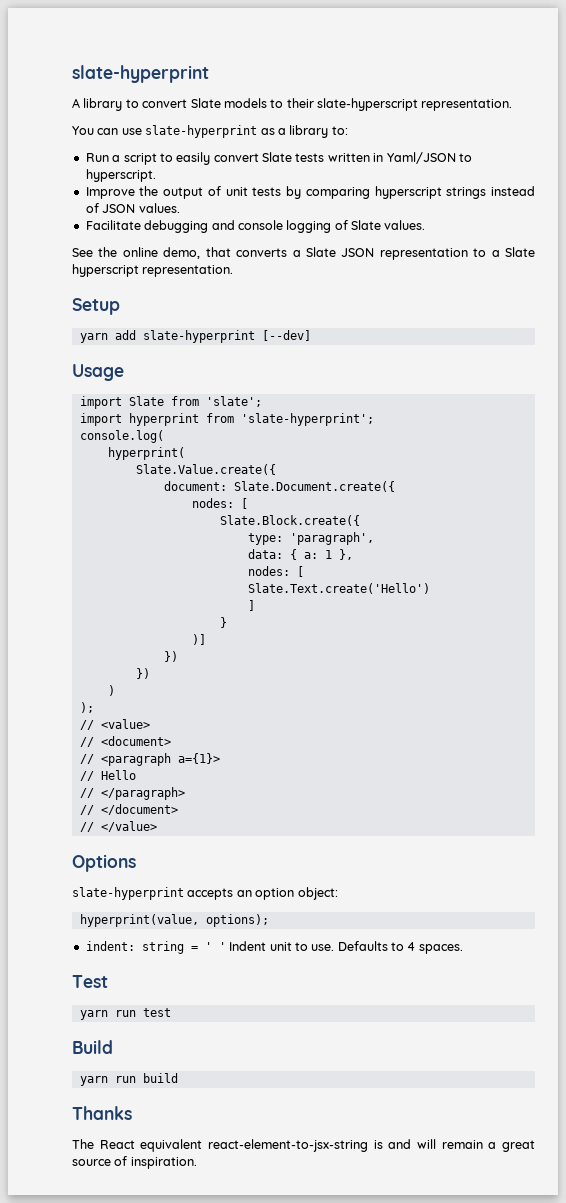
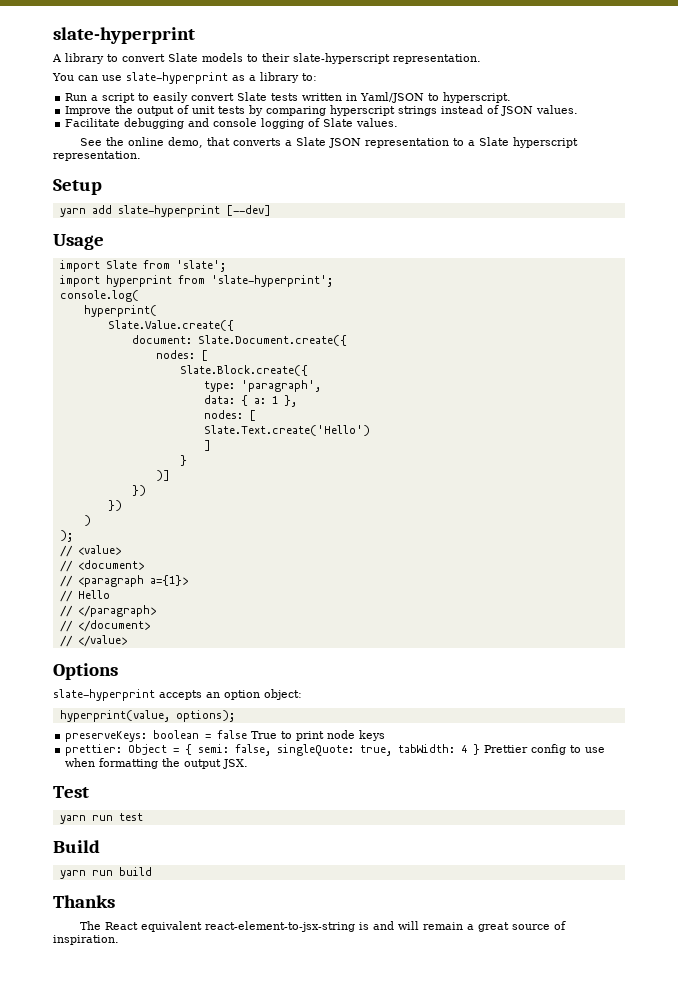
- indent: string = ' ' Indent unit to use. Defaults to 4 spaces.
+ preserveKeys: boolean = false True to print node keys
+ prettier: Object = { semi: false, singleQuote: true, tabWidth: 4 } Prettier config to use when formatting the output JSX.

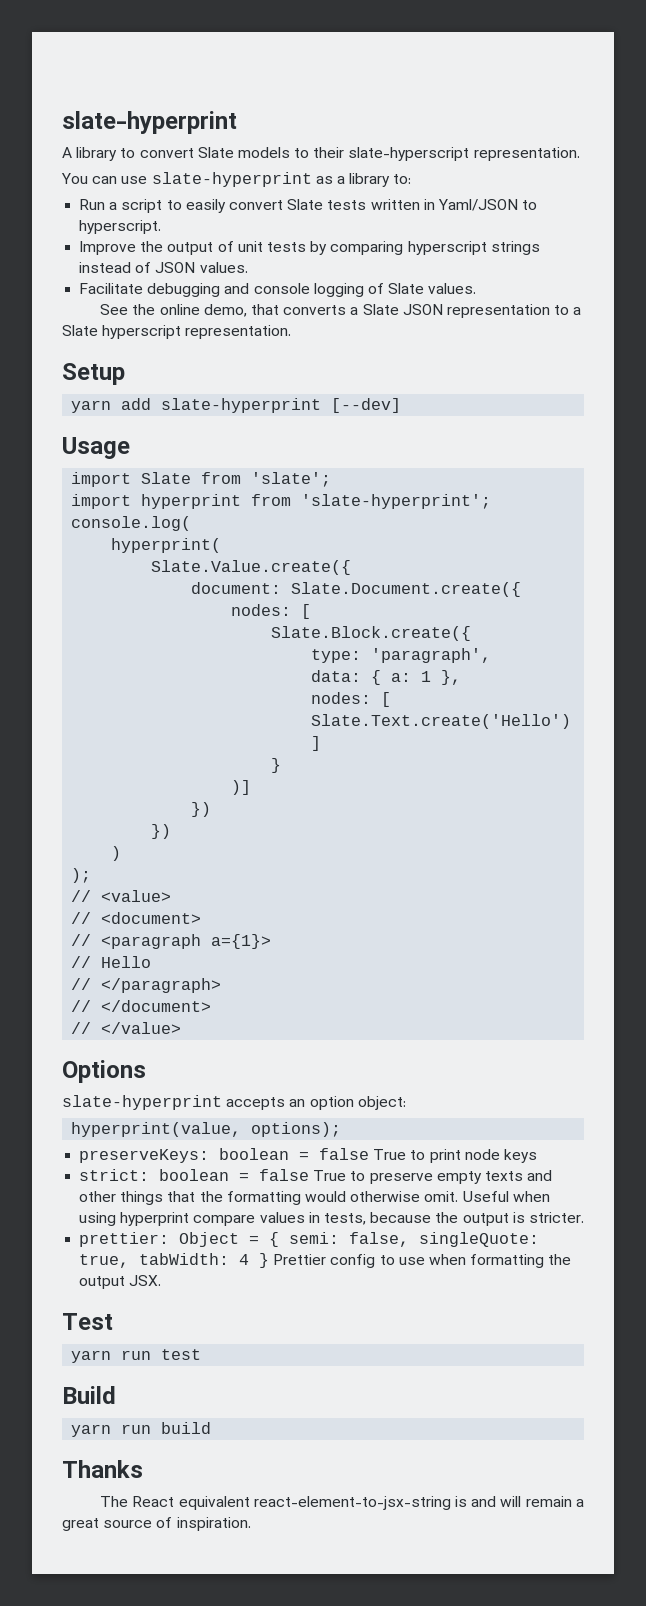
+ strict: boolean = false True to preserve empty texts and other things that the formatting would otherwise omit. Useful when using hyperprint compare values in tests, because the output is stricter.

